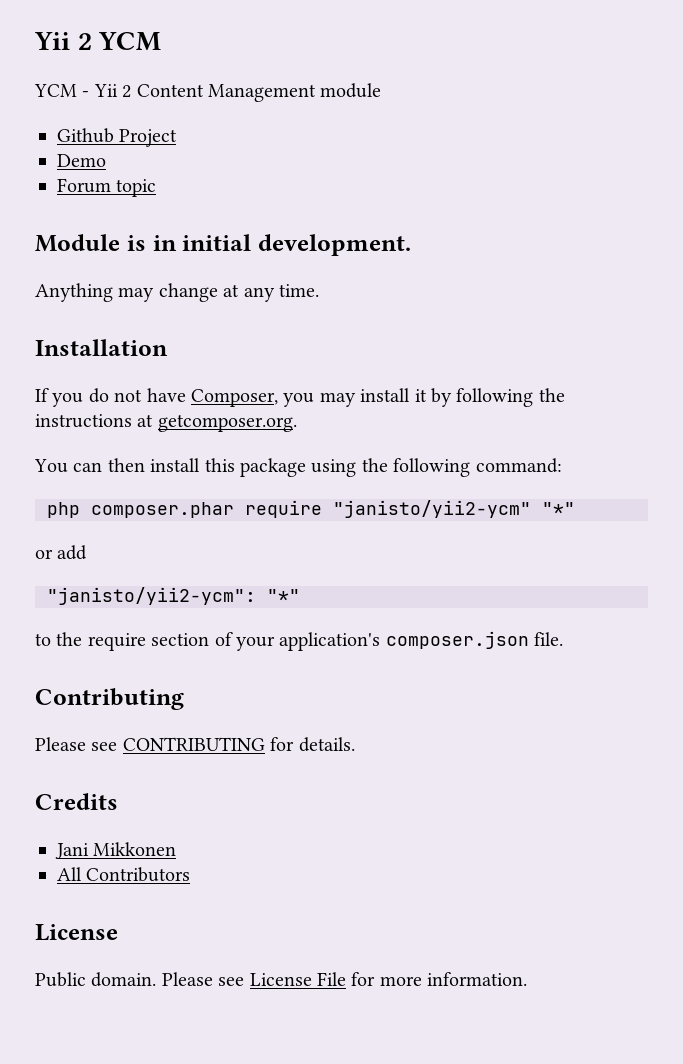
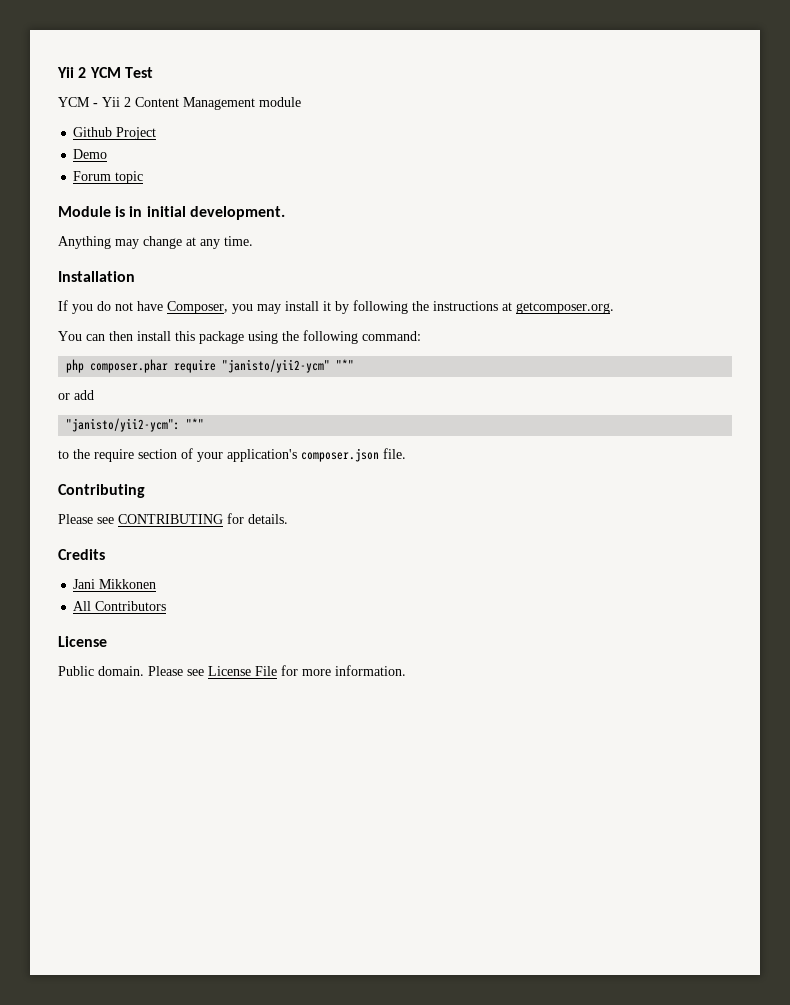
- Yii 2 YCM
+ Yii 2 YCM Test

